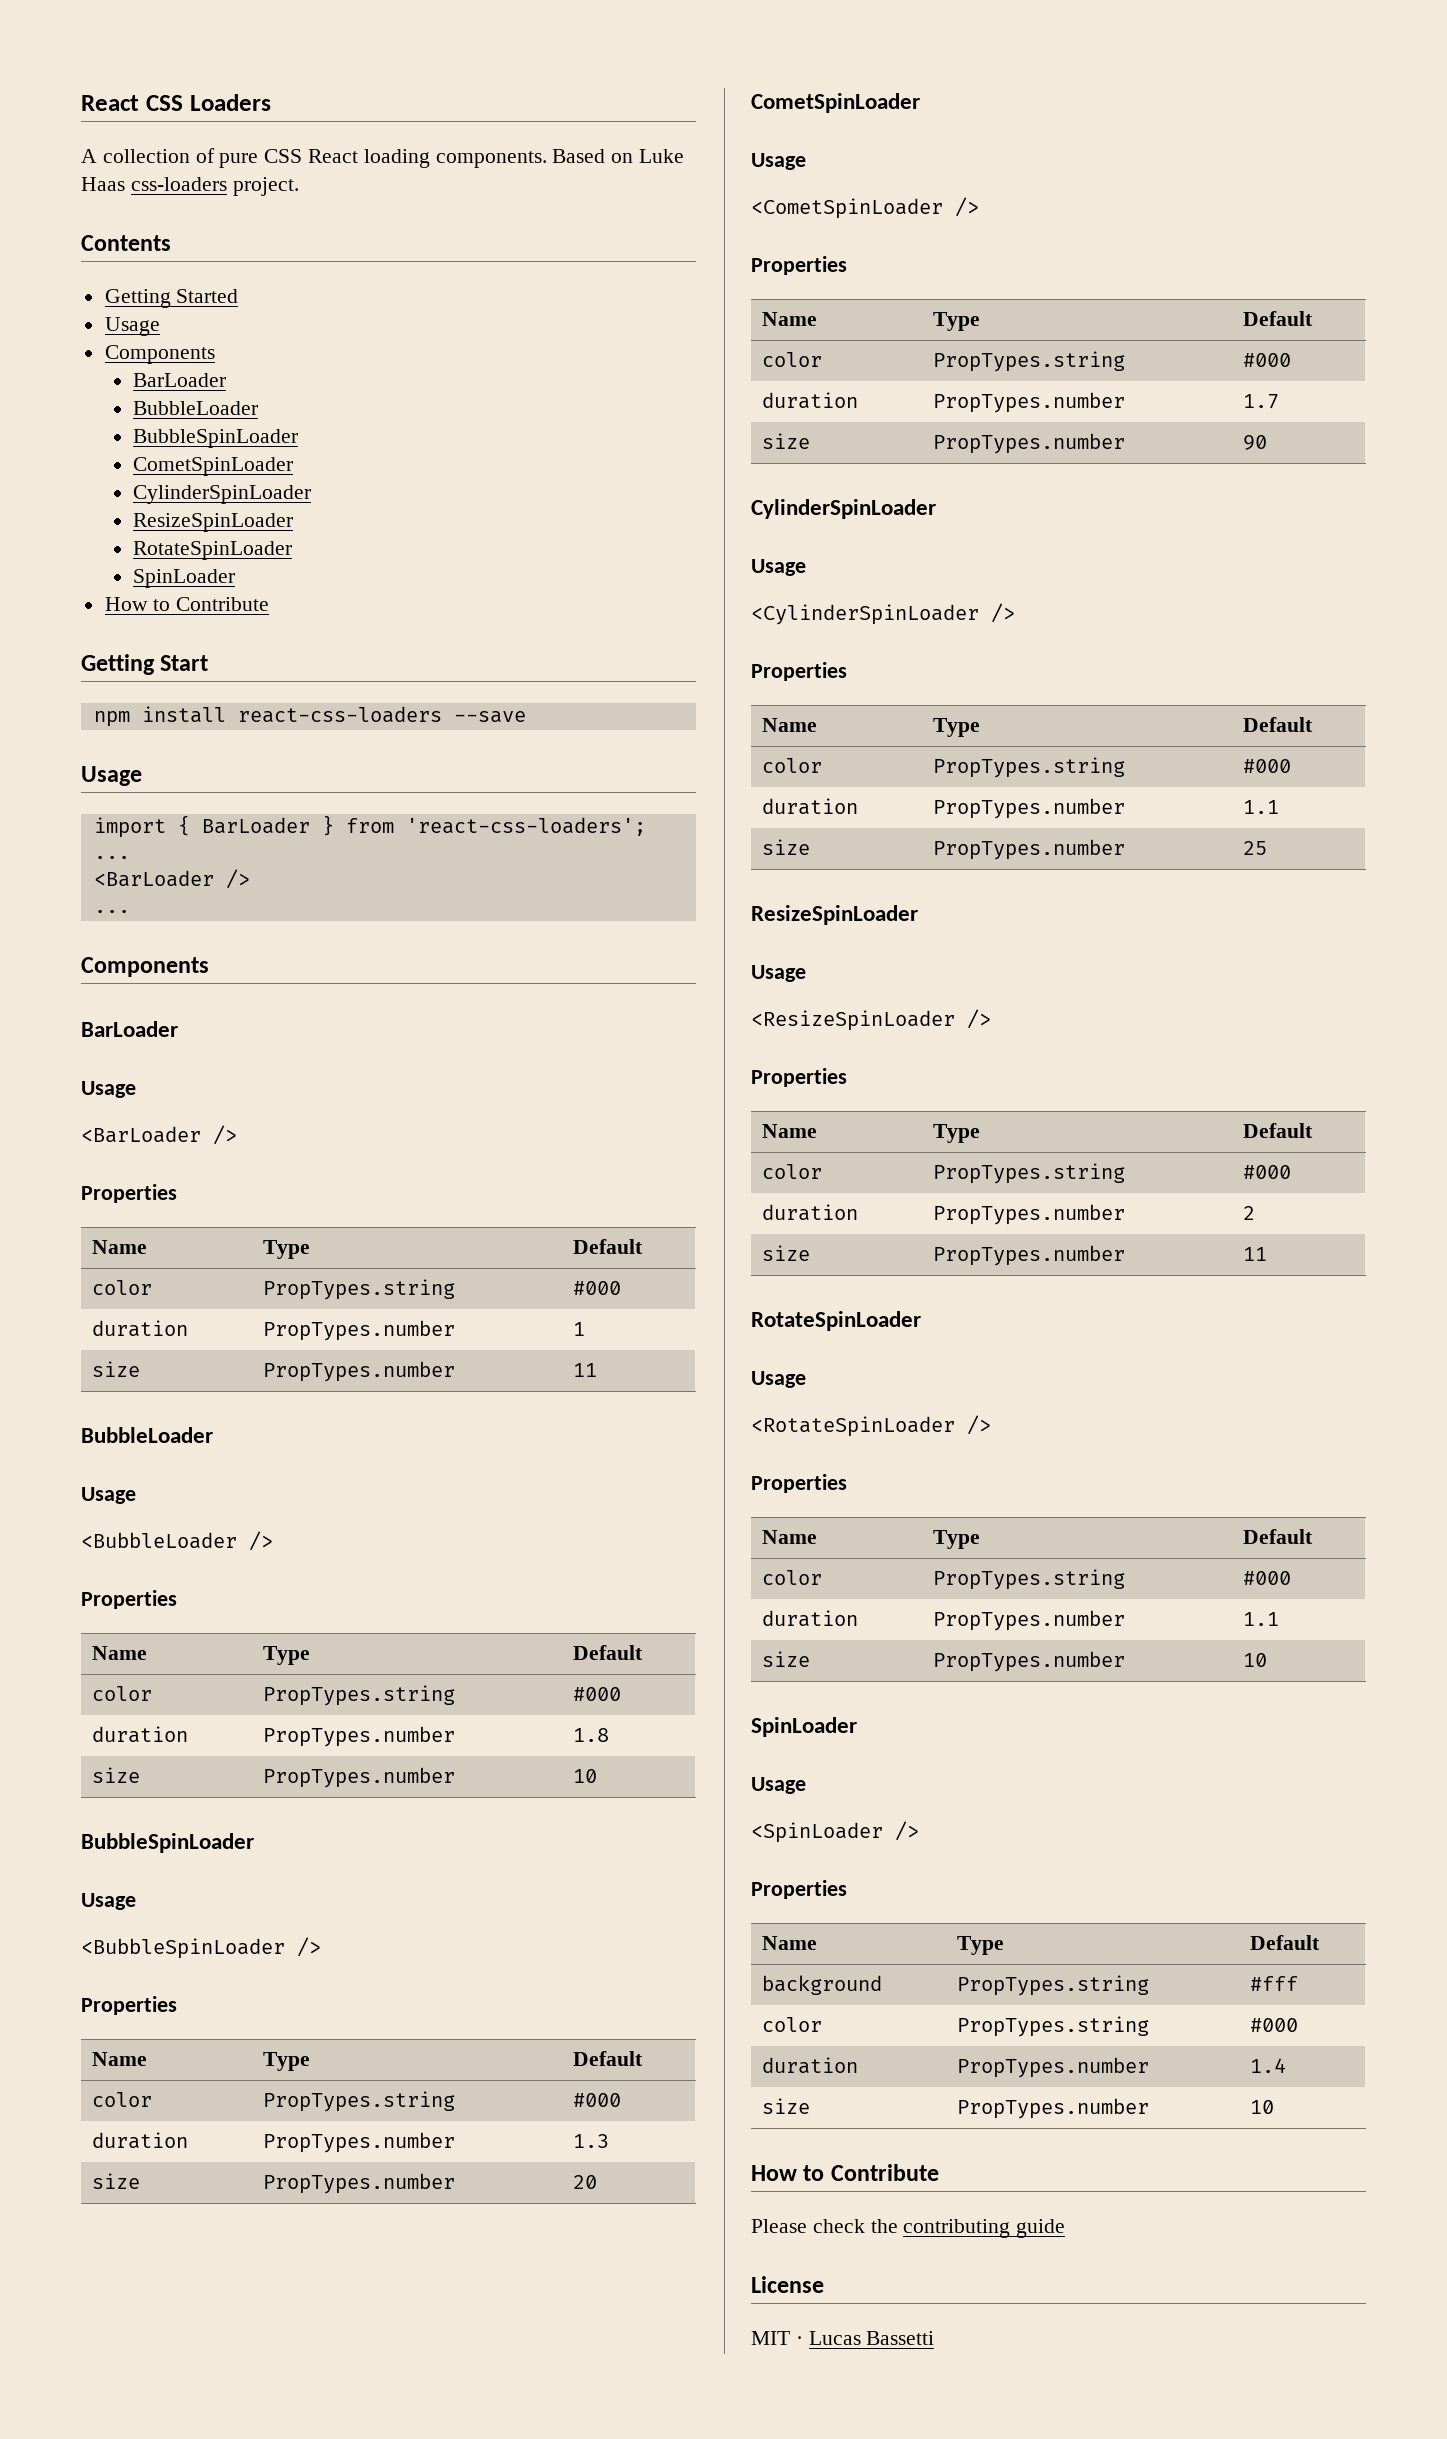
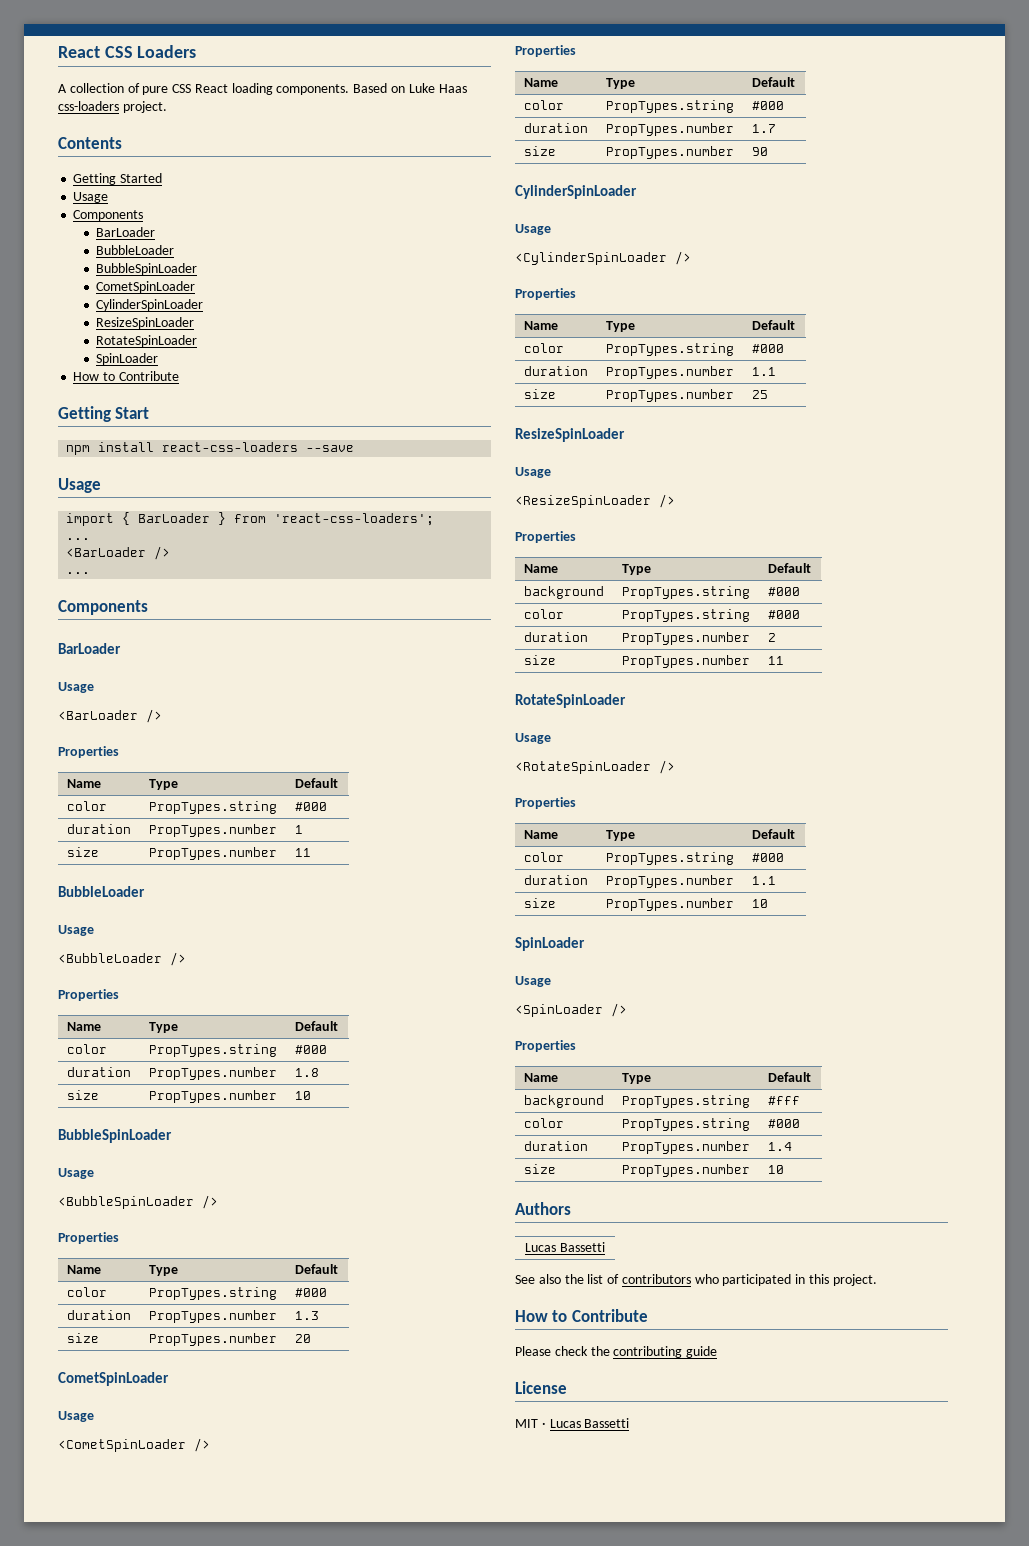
+ background | PropTypes.string | #000
+ Authors
+ Lucas Bassetti
+ See also the list of contributors who participated in this project.

